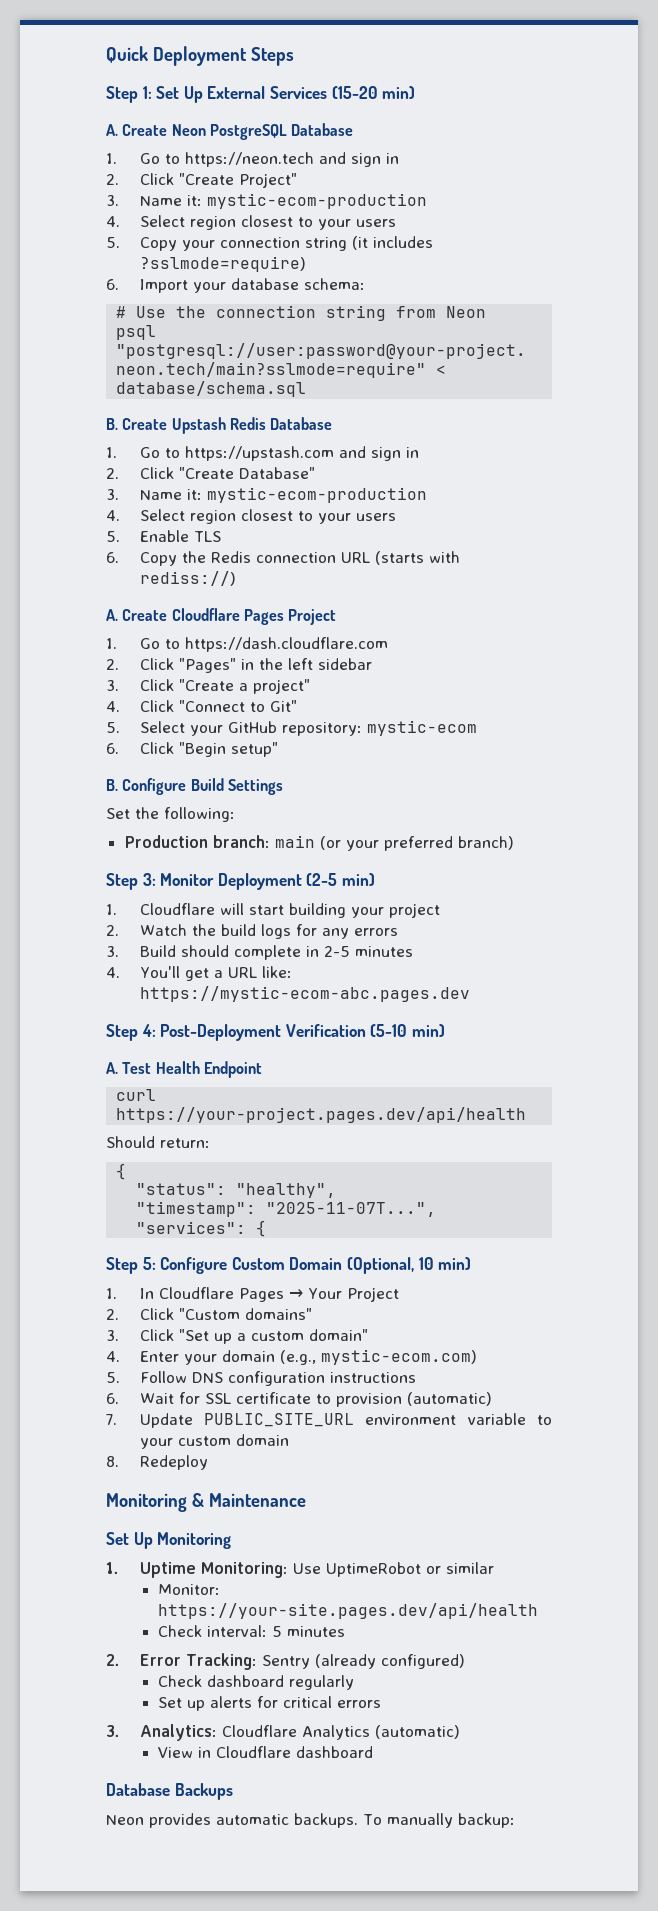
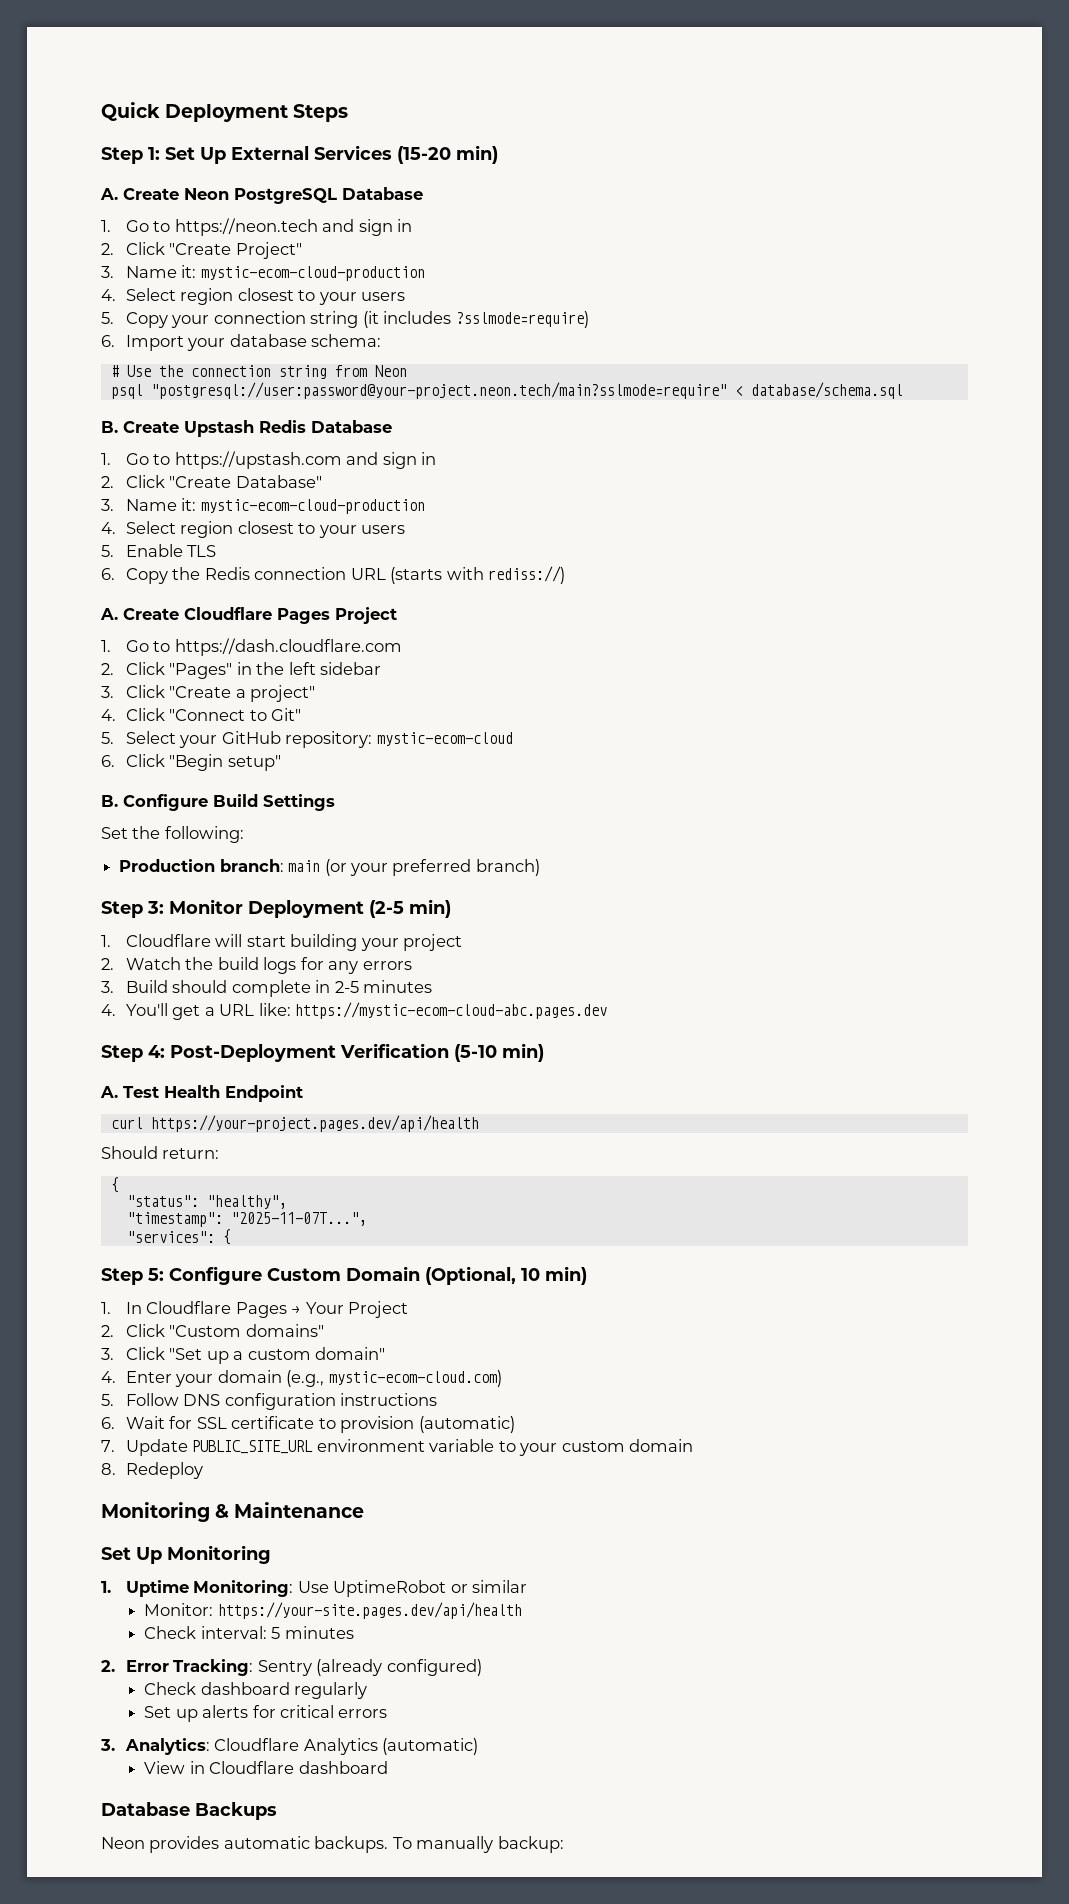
  2. Click "Create Project"
- 3. Name it: mystic-ecom-production
+ 3. Name it: mystic-ecom-cloud-production
  2. Click "Create Database"
- 3. Name it: mystic-ecom-production
+ 3. Name it: mystic-ecom-cloud-production
- 5. Select your GitHub repository: mystic-ecom
+ 5. Select your GitHub repository: mystic-ecom-cloud
- 4. You'll get a URL like: https://mystic-ecom-abc.pages.dev
+ 4. You'll get a URL like: https://mystic-ecom-cloud-abc.pages.dev
- 4. Enter your domain (e.g., mystic-ecom.com)
+ 4. Enter your domain (e.g., mystic-ecom-cloud.com)

